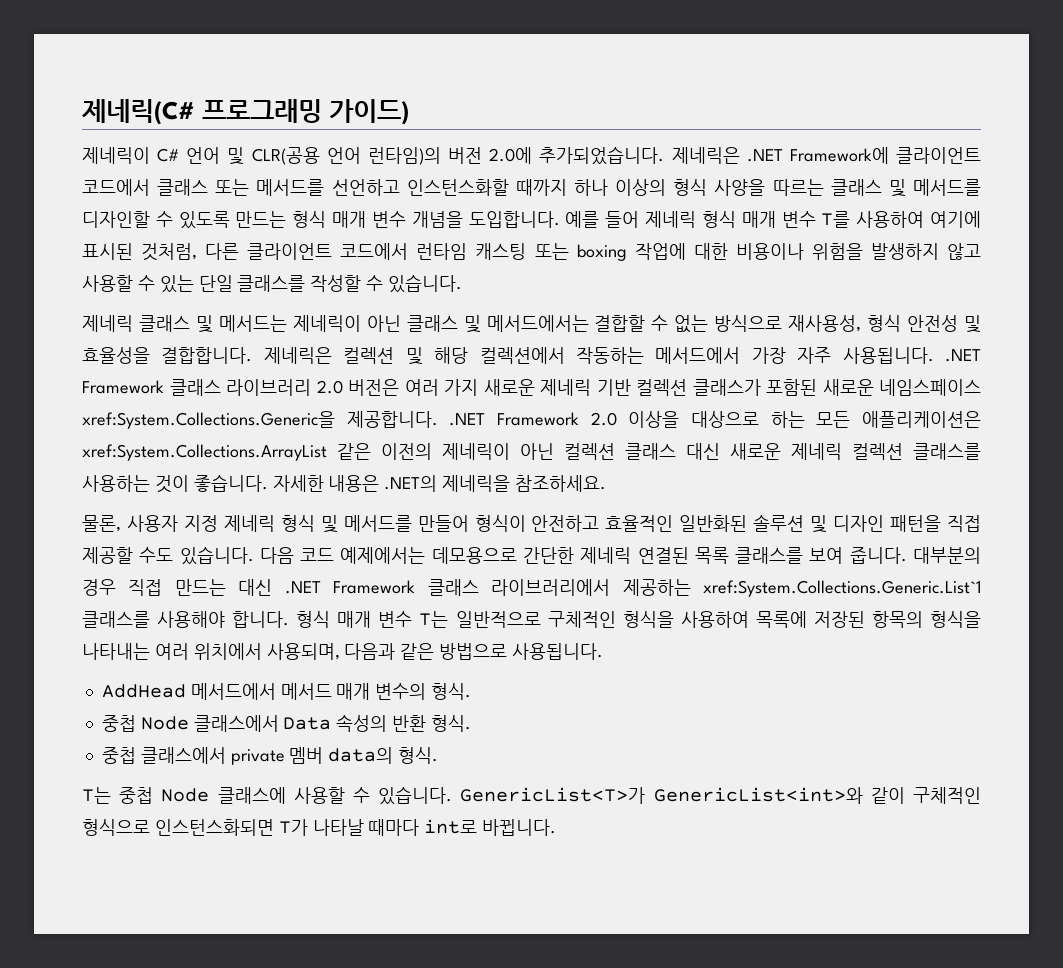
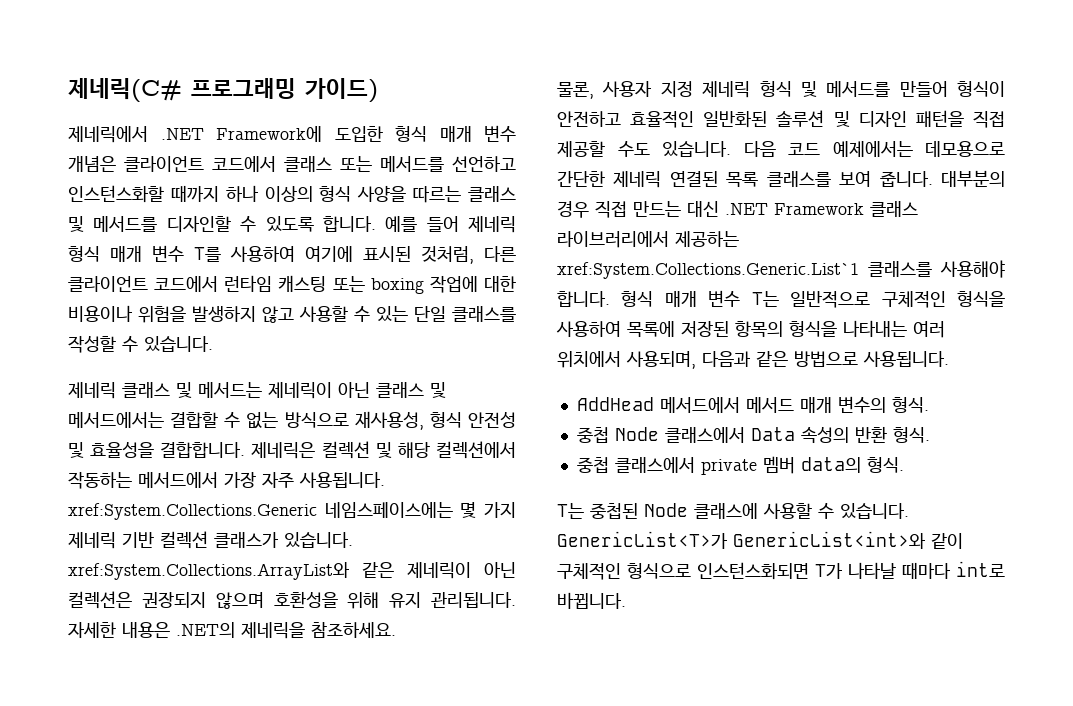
- 제네릭이 C# 언어 및 CLR(공용 언어 런타임)의 버전 2.0에 추가되었습니다. 제네릭은 .NET Framework에 클라이언트 코드에서 클래스 또는 메서드를 선언하고 인스턴스화할 때까지 하나 이상의 형식 사양을 따르는 클래스 및 메서드를 디자인할 수 있도록 만드는 형식 매개 변수 개념을 도입합니다.
+ 제네릭에서 .NET Framework에 도입한 형식 매개 변수 개념은 클라이언트 코드에서 클래스 또는 메서드를 선언하고 인스턴스화할 때까지 하나 이상의 형식 사양을 따르는 클래스 및 메서드를 디자인할 수 있도록 합니다.
- 제네릭은 컬렉션 및 해당 컬렉션에서 작동하는 메서드에서 가장 자주 사용됩니다. .NET Framework 클래스 라이브러리 2.0 버전은 여러 가지 새로운 제네릭 기반 컬렉션 클래스가 포함된 새로운 네임스페이스 xref:System.Collections.Generic을 제공합니다. .NET Framework 2.0 이상을 대상으로 하는 모든 애플리케이션은 xref:System.Collections.ArrayList 같은 이전의 제네릭이 아닌 컬렉션 클래스 대신 새로운 제네릭 컬렉션 클래스를 사용하는 것이 좋습니다.
+ 제네릭은 컬렉션 및 해당 컬렉션에서 작동하는 메서드에서 가장 자주 사용됩니다. xref:System.Collections.Generic 네임스페이스에는 몇 가지 제네릭 기반 컬렉션 클래스가 있습니다. xref:System.Collections.ArrayList와 같은 제네릭이 아닌 컬렉션은 권장되지 않으며 호환성을 위해 유지 관리됩니다.
- T는 중첩 Node 클래스에 사용할 수 있습니다.
+ T는 중첩된 Node 클래스에 사용할 수 있습니다.

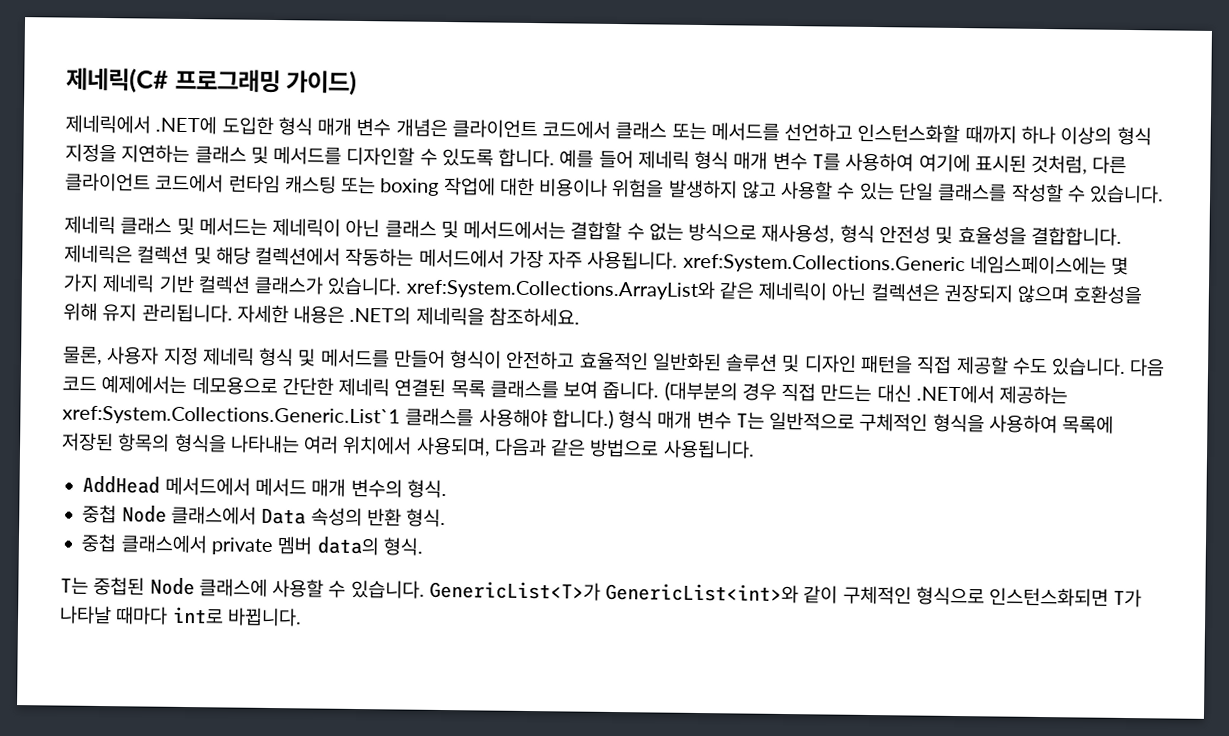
- 제네릭에서 .NET Framework에 도입한 형식 매개 변수 개념은 클라이언트 코드에서 클래스 또는 메서드를 선언하고 인스턴스화할 때까지 하나 이상의 형식 사양을 따르는 클래스 및 메서드를 디자인할 수 있도록 합니다.
+ 제네릭에서 .NET에 도입한 형식 매개 변수 개념은 클라이언트 코드에서 클래스 또는 메서드를 선언하고 인스턴스화할 때까지 하나 이상의 형식 지정을 지연하는 클래스 및 메서드를 디자인할 수 있도록 합니다.
- 대부분의 경우 직접 만드는 대신 .NET Framework 클래스 라이브러리에서 제공하는 xref:System.Collections.Generic.List`1 클래스를 사용해야 합니다.
+ (대부분의 경우 직접 만드는 대신 .NET에서 제공하는 xref:System.Collections.Generic.List`1 클래스를 사용해야 합니다.)

